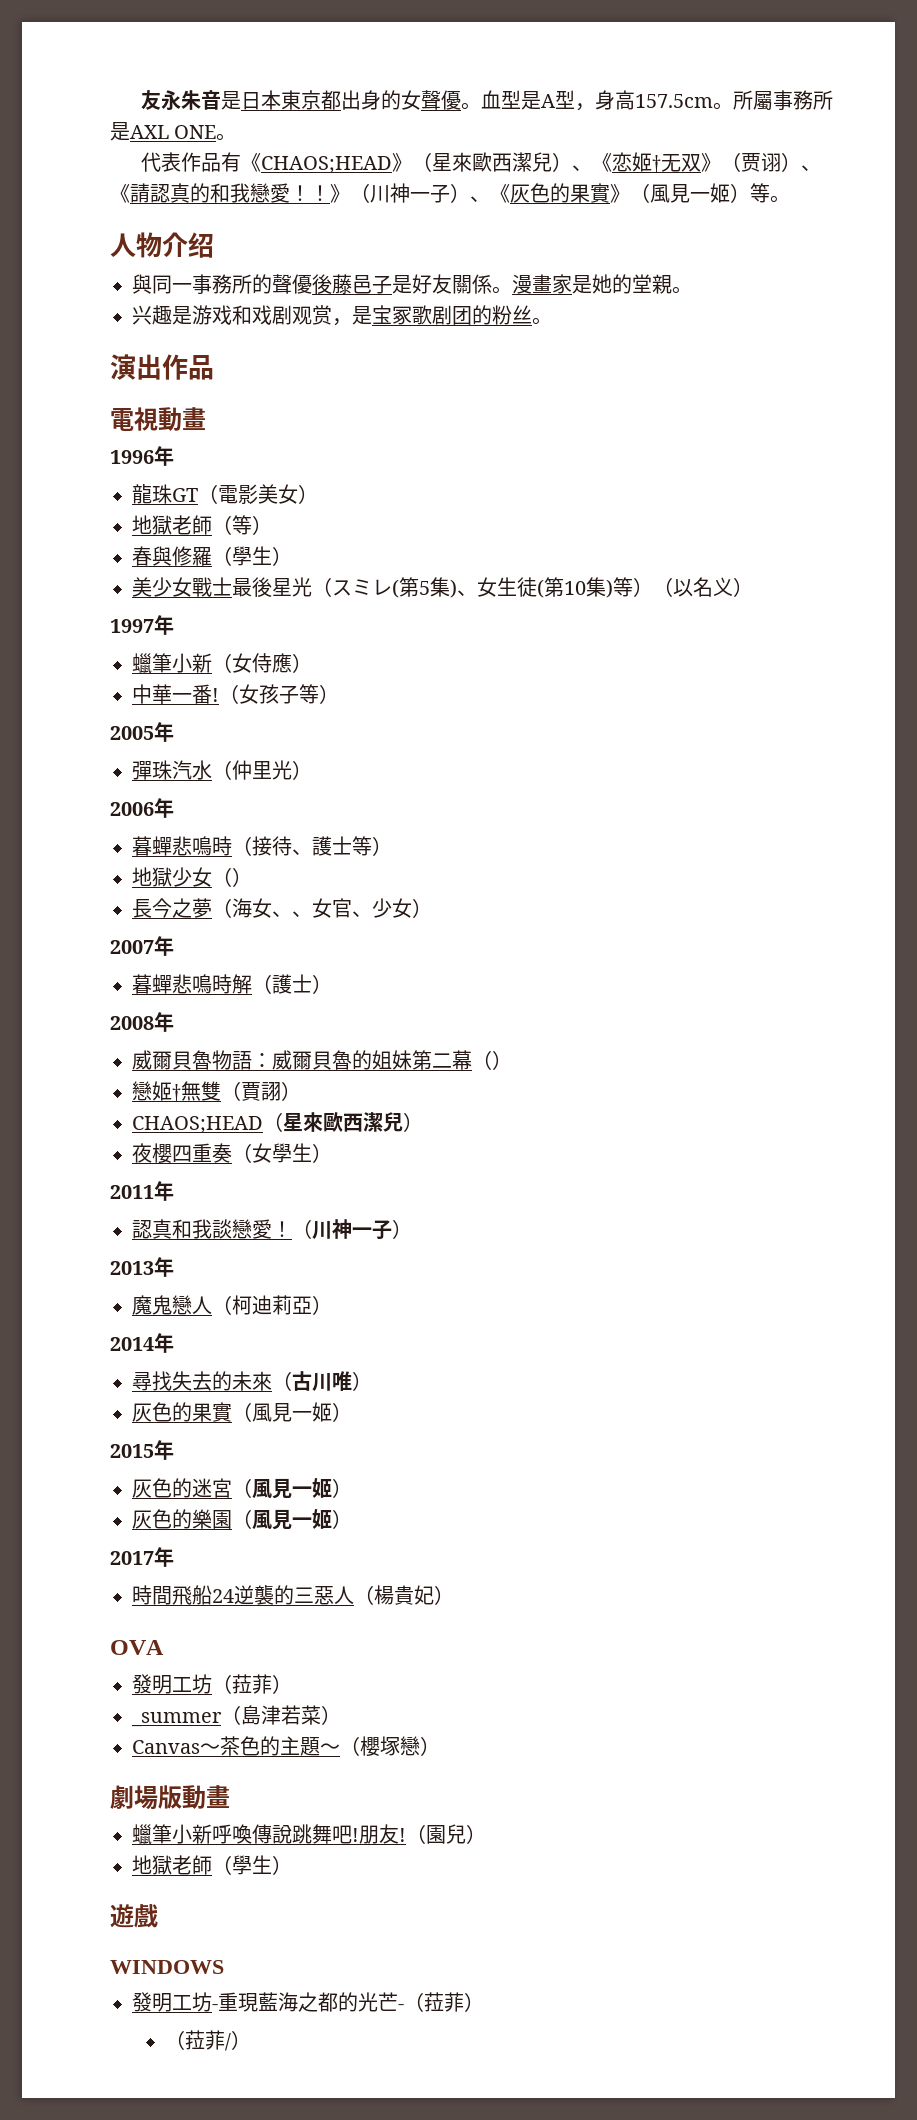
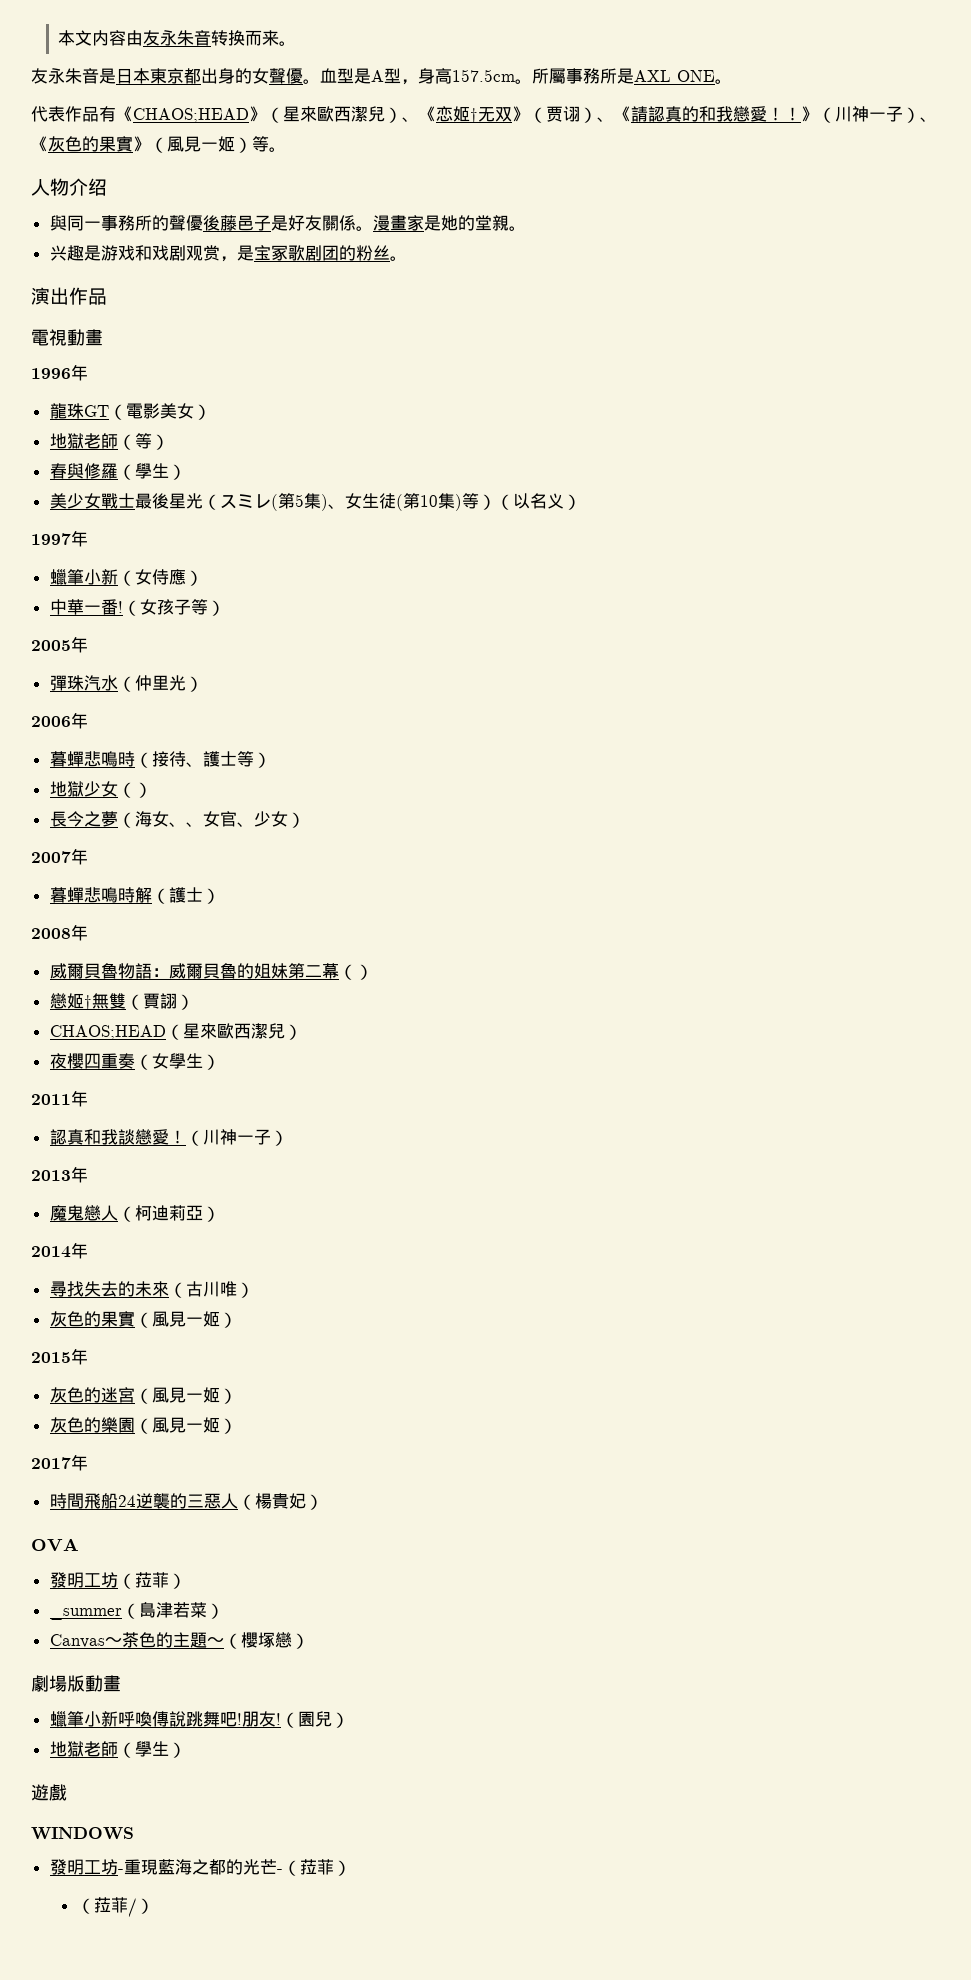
+ 本文内容由友永朱音转换而来。

